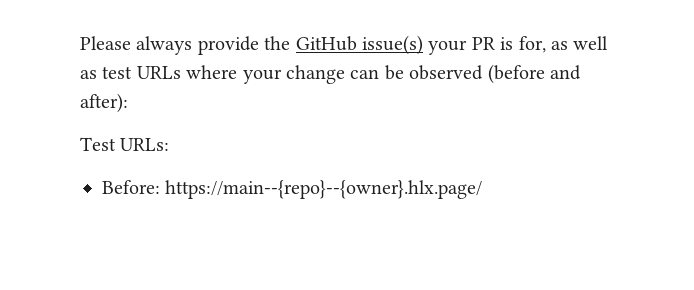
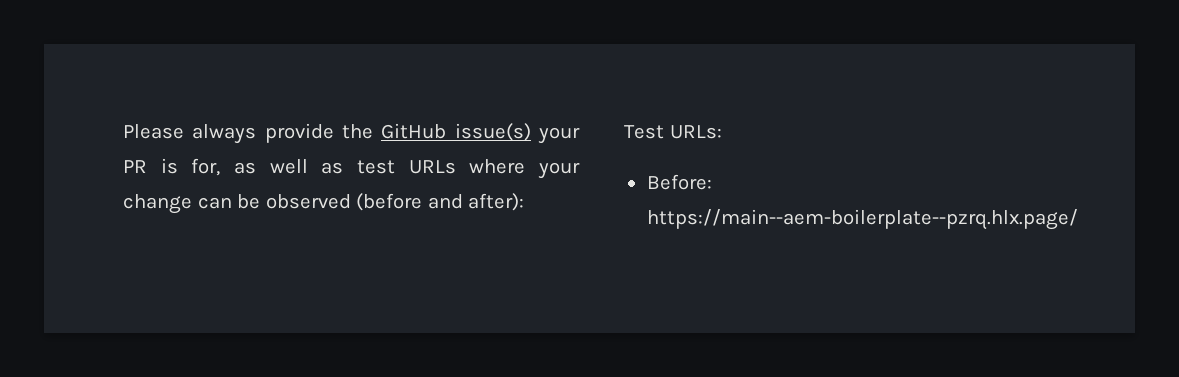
- Before: https://main--{repo}--{owner}.hlx.page/
+ Before: https://main--aem-boilerplate--pzrq.hlx.page/

